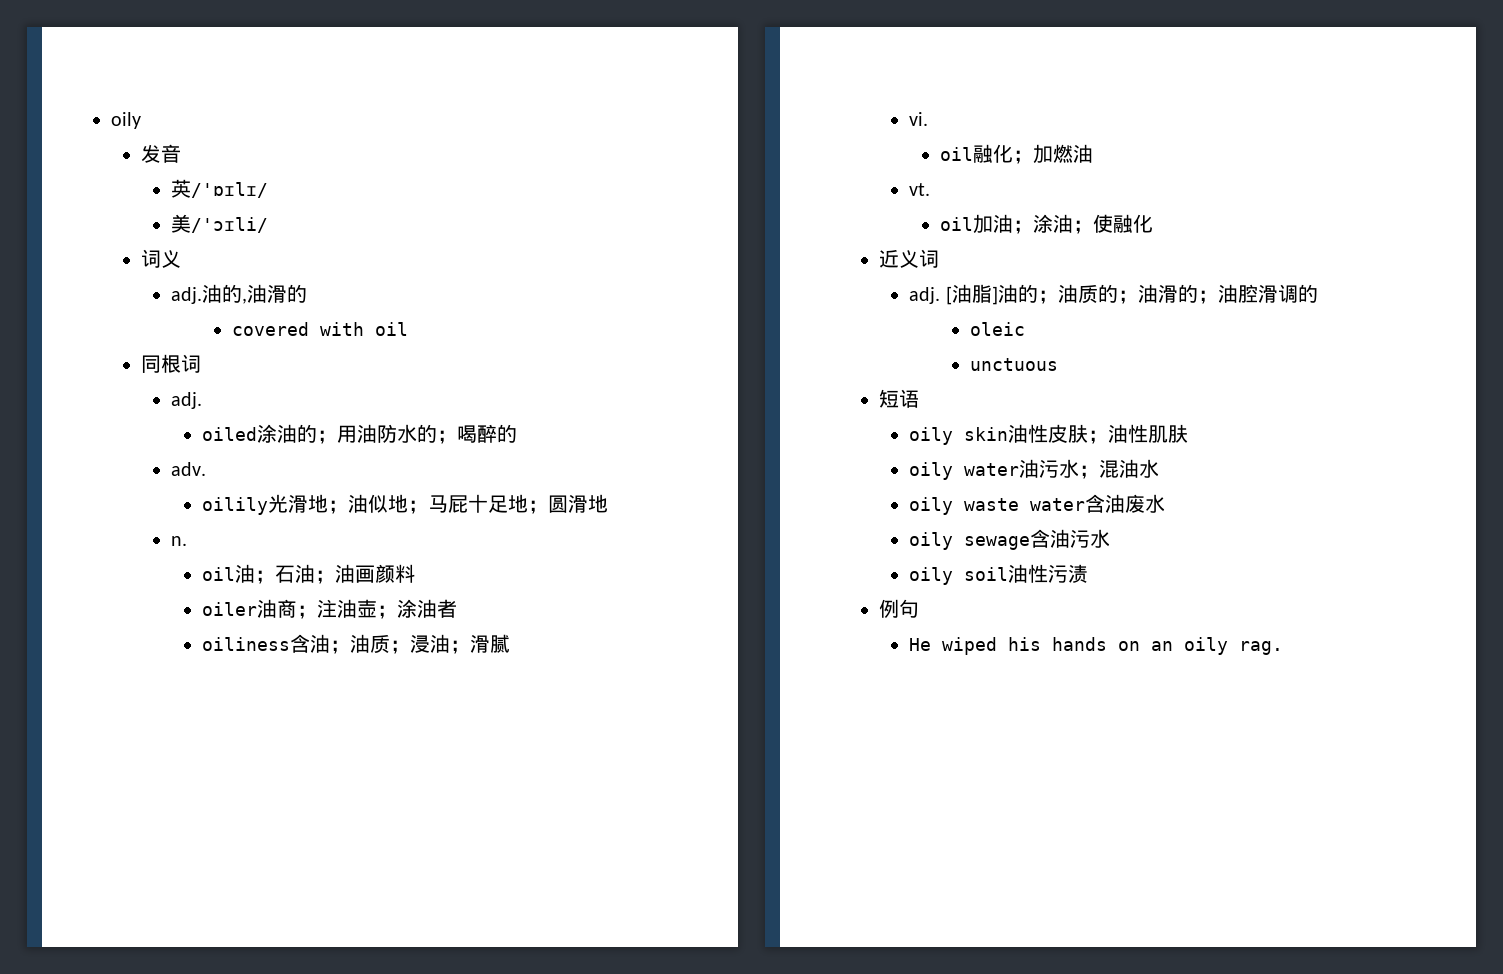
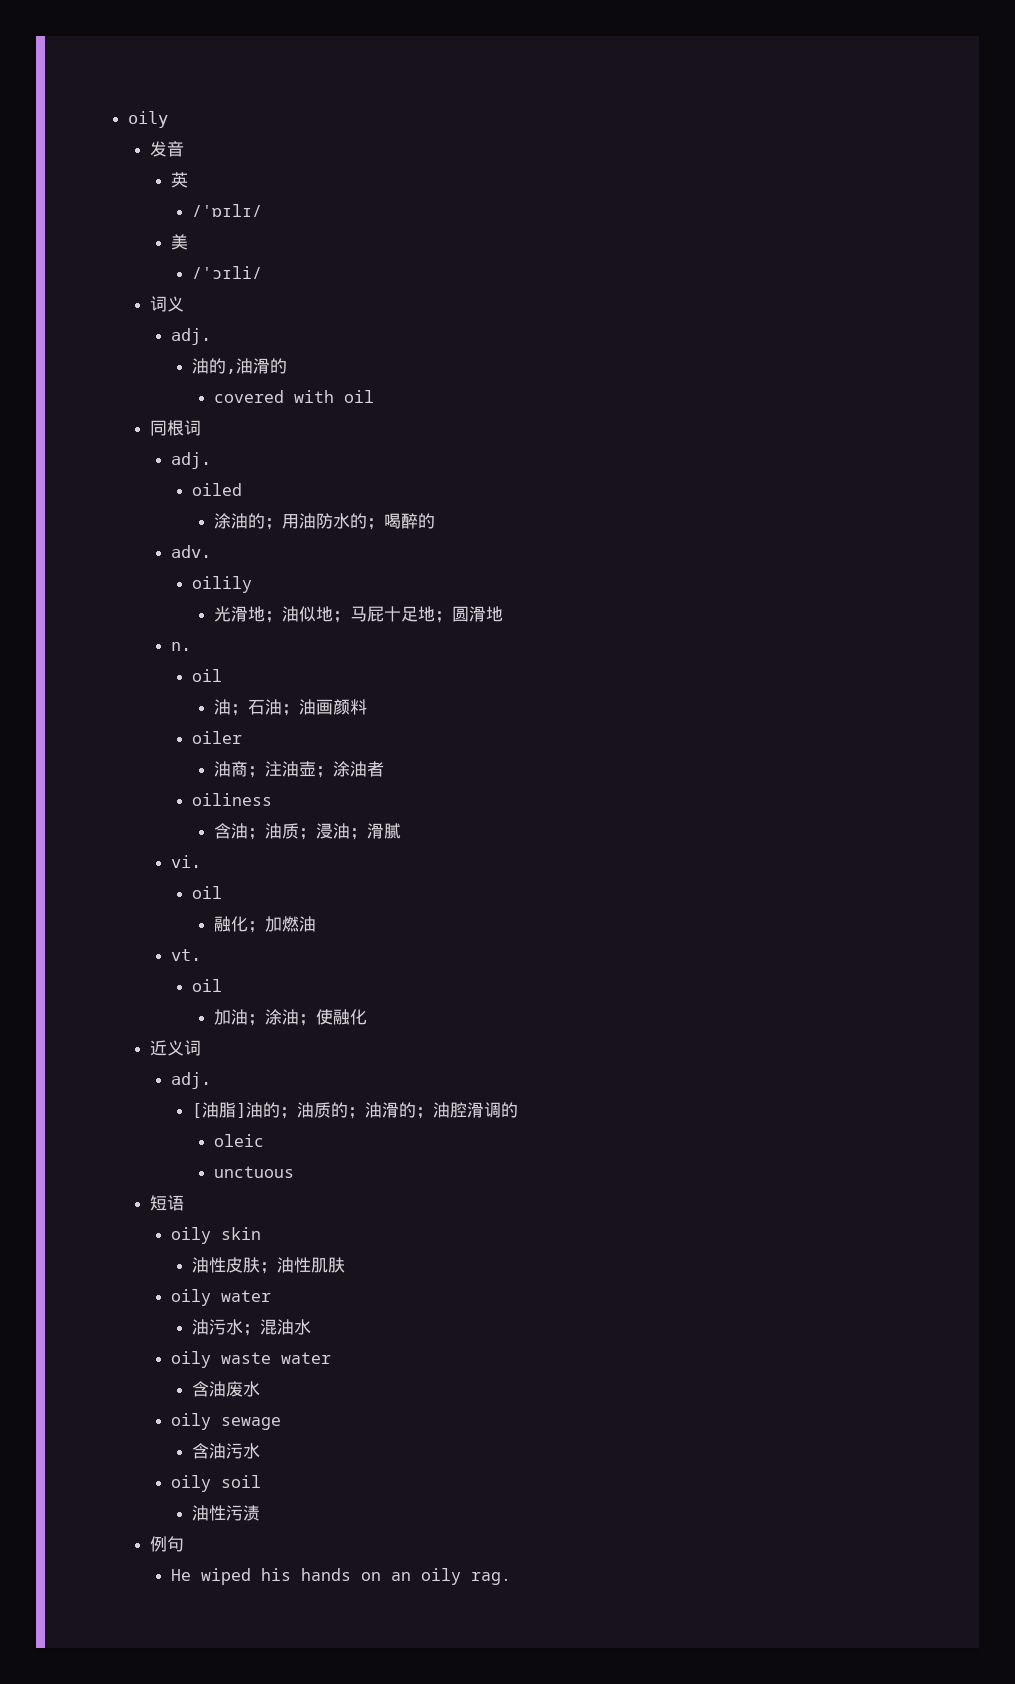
- 英/'ɒɪlɪ/
+ 英
+ /'ɒɪlɪ/
- 美/'ɔɪli/
+ 美
+ /'ɔɪli/
  词义
- adj.油的,油滑的
+ adj.
+ 油的,油滑的
- oiled涂油的；用油防水的；喝醉的
+ oiled
+ 涂油的；用油防水的；喝醉的
- oilily光滑地；油似地；马屁十足地；圆滑地
+ oilily
+ 光滑地；油似地；马屁十足地；圆滑地
  n.
- oil油；石油；油画颜料
+ oil
+ 油；石油；油画颜料
- oiler油商；注油壶；涂油者
+ oiler
+ 油商；注油壶；涂油者
- oiliness含油；油质；浸油；滑腻
+ oiliness
+ 含油；油质；浸油；滑腻
  vi.
- oil融化；加燃油
+ oil
+ 融化；加燃油
  vt.
- oil加油；涂油；使融化
+ oil
+ 加油；涂油；使融化
  近义词
- adj. [油脂]油的；油质的；油滑的；油腔滑调的
+ adj.
+ [油脂]油的；油质的；油滑的；油腔滑调的
- oily skin油性皮肤；油性肌肤
+ oily skin
+ 油性皮肤；油性肌肤
- oily water油污水；混油水
+ oily water
+ 油污水；混油水
- oily waste water含油废水
+ oily waste water
+ 含油废水
- oily sewage含油污水
+ oily sewage
+ 含油污水
- oily soil油性污渍
+ oily soil
+ 油性污渍

